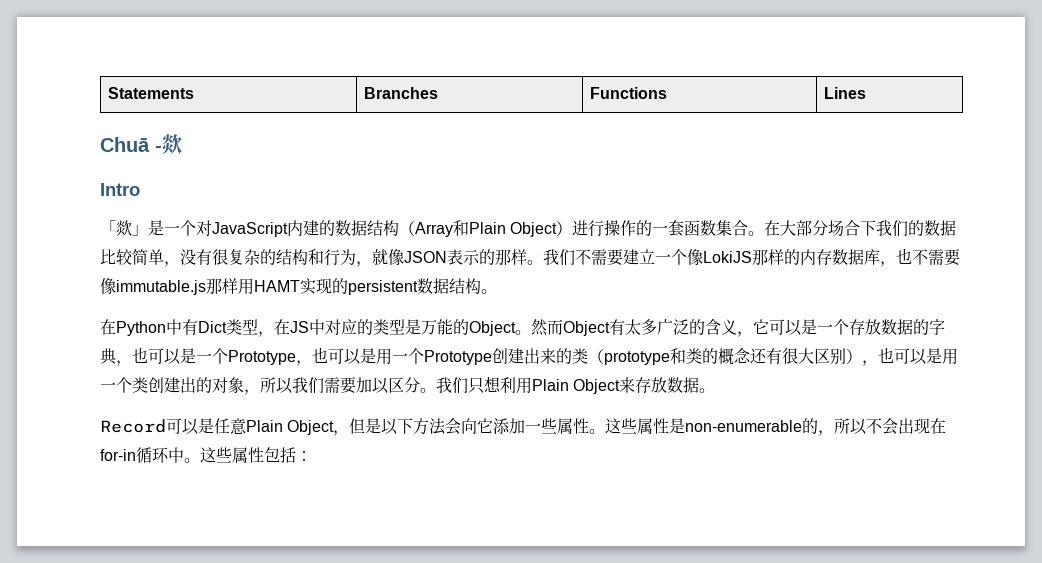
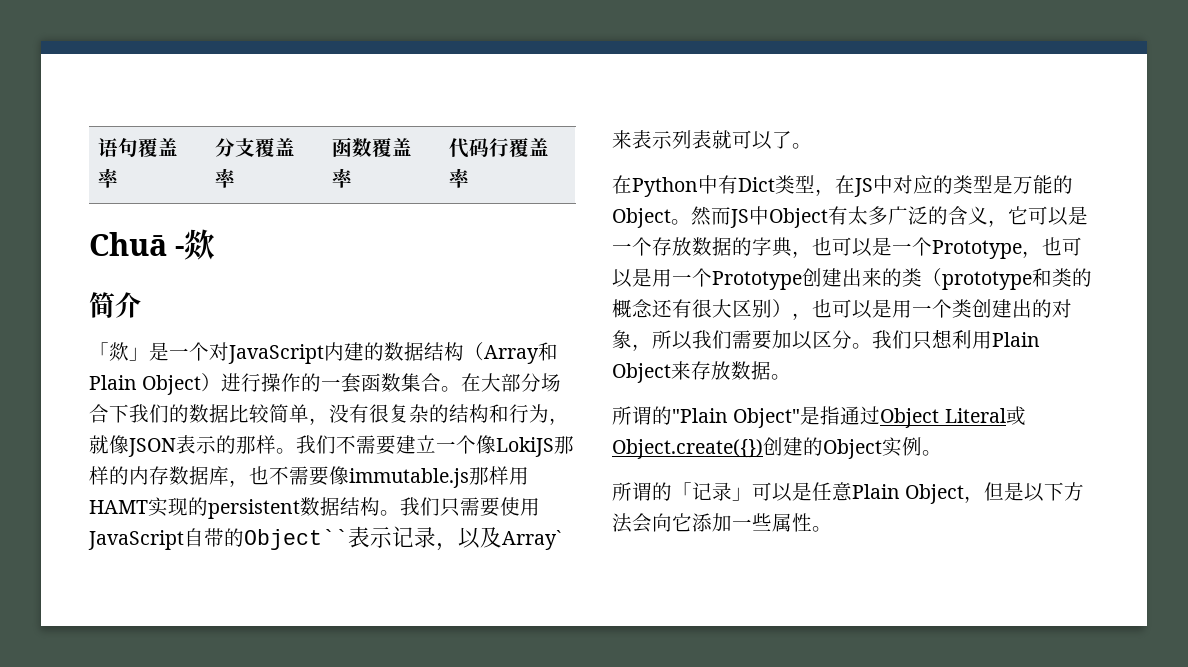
- Statements | Branches | Functions | Lines
+ 语句覆盖率 | 分支覆盖率 | 函数覆盖率 | 代码行覆盖率
- Intro
+ 简介
+ 我们只需要使用JavaScript自带的Object``表示记录，以及Array`来表示列表就可以了。
- 然而Object有太多广泛的含义，它可以是一个存放数据的字典，也可以是一个Prototype，也可以是用一个Prototype创建出来的类（prototype和类的概念还有很大区别），也可以是用一个类创建出的对象，所以我们需要加以区分。
+ 然而JS中Object有太多广泛的含义，它可以是一个存放数据的字典，也可以是一个Prototype，也可以是用一个Prototype创建出来的类（prototype和类的概念还有很大区别），也可以是用一个类创建出的对象，所以我们需要加以区分。
- Record可以是任意Plain Object，但是以下方法会向它添加一些属性。这些属性是non-enumerable的，所以不会出现在for-in循环中。这些属性包括：
+ 所谓的"Plain Object"是指通过Object Literal或Object.create({})创建的Object实例。
+ 所谓的「记录」可以是任意Plain Object，但是以下方法会向它添加一些属性。

